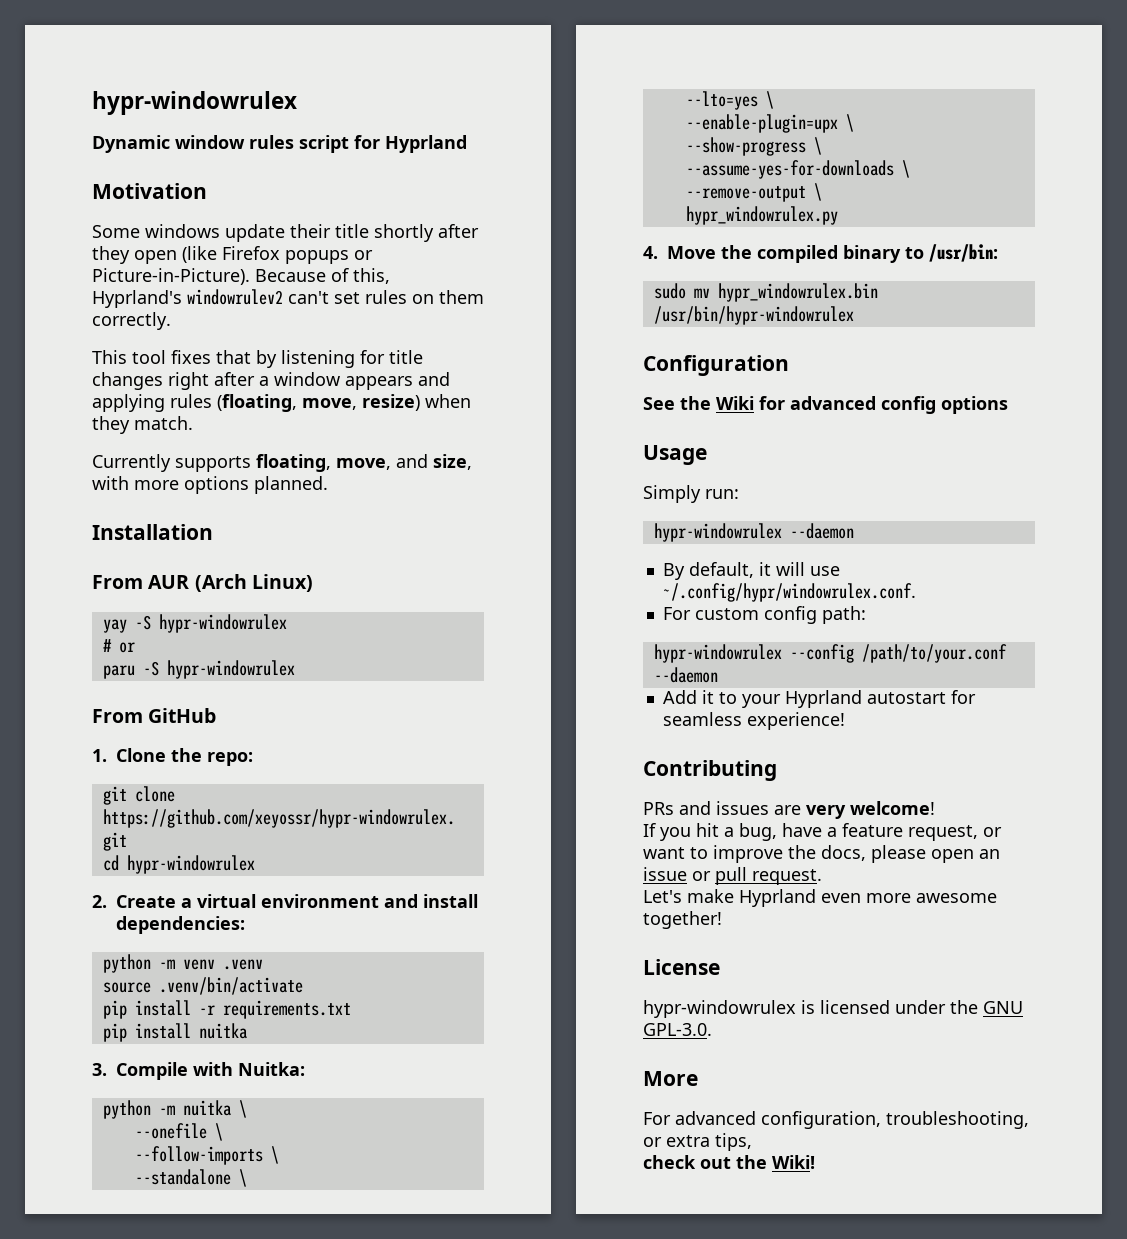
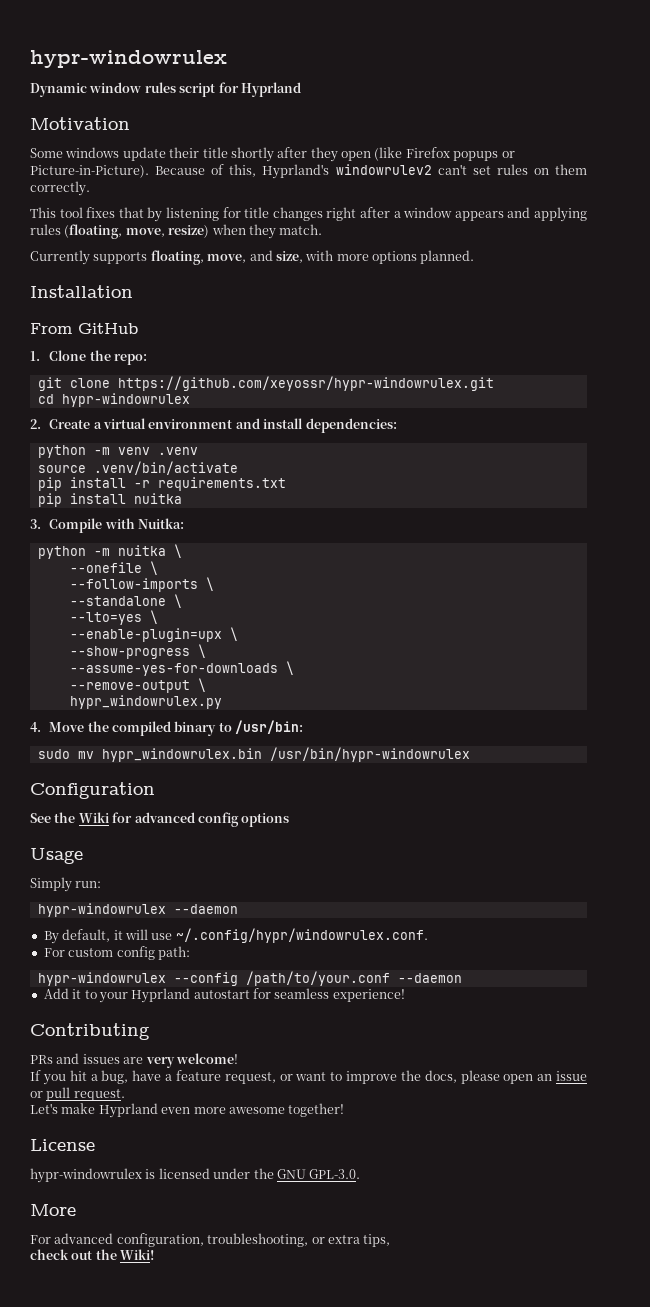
- From AUR (Arch Linux)
- yay -S hypr-windowrulex
- # or
- paru -S hypr-windowrulex

